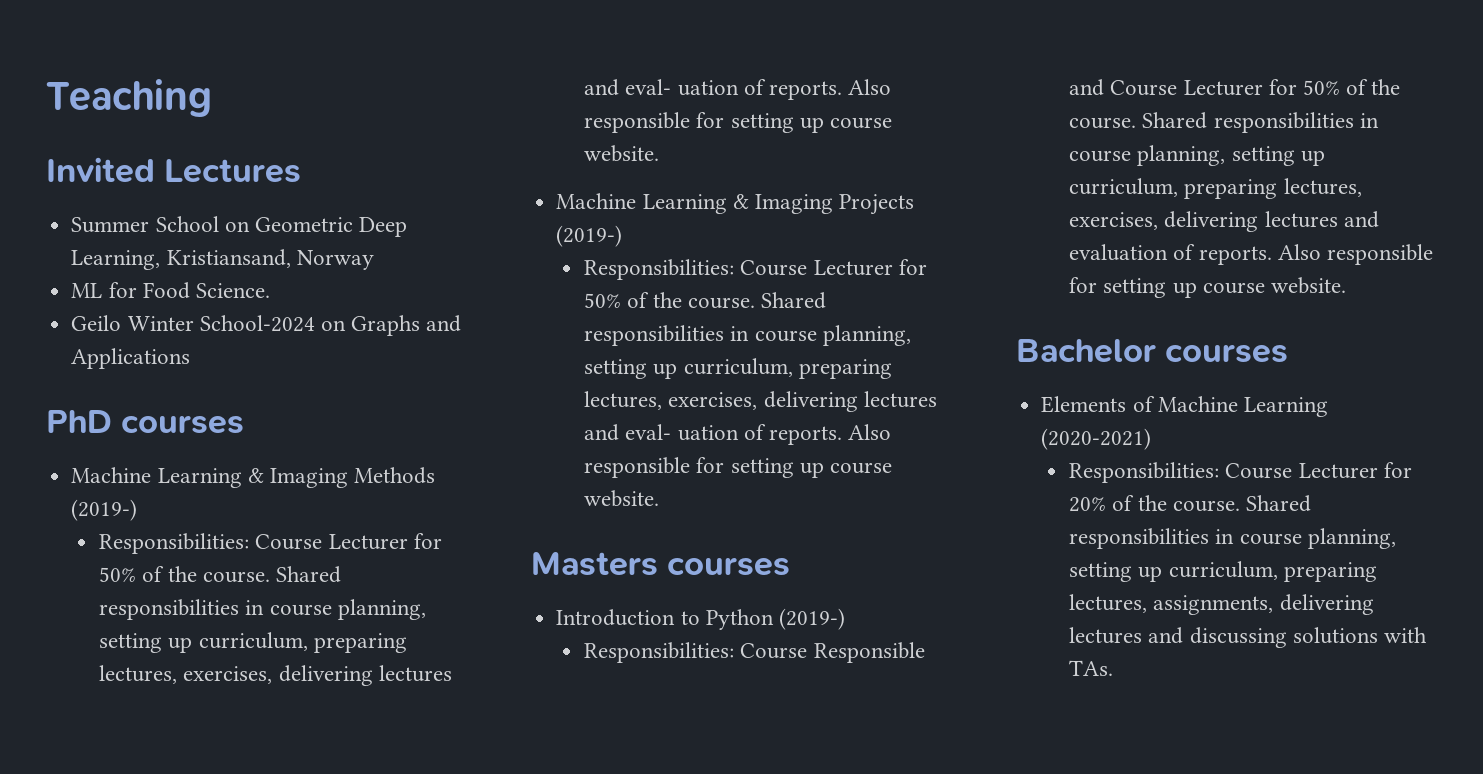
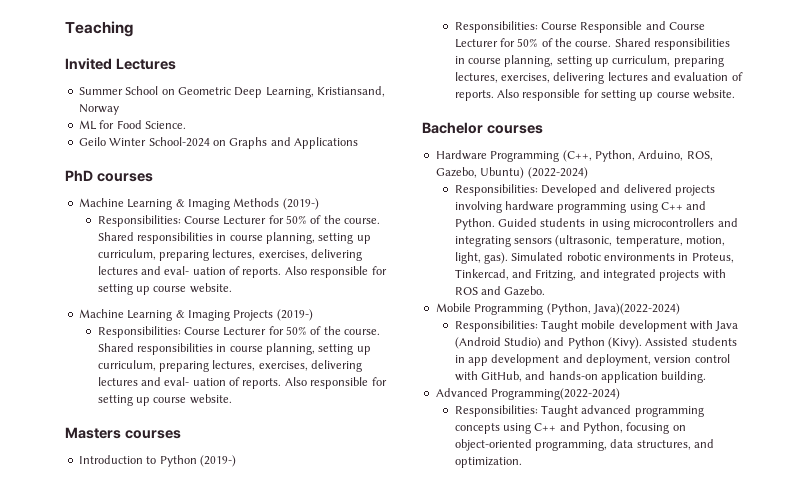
- Elements of Machine Learning (2020-2021)
- Responsibilities: Course Lecturer for 20% of the course. Shared responsibilities in course planning, setting up curriculum, preparing lectures, assignments, delivering lectures and discussing solutions with TAs.
+ Hardware Programming (C++, Python, Arduino, ROS, Gazebo, Ubuntu) (2022-2024)
+ Responsibilities: Developed and delivered projects involving hardware programming using C++ and Python. Guided students in using microcontrollers and integrating sensors (ultrasonic, temperature, motion, light, gas). Simulated robotic environments in Proteus, Tinkercad, and Fritzing, and integrated projects with ROS and Gazebo.
+ Mobile Programming (Python, Java)(2022-2024)
+ Responsibilities: Taught mobile development with Java (Android Studio) and Python (Kivy). Assisted students in app development and deployment, version control with GitHub, and hands-on application building.
+ Advanced Programming(2022-2024)
+ Responsibilities: Taught advanced programming concepts using C++ and Python, focusing on object-oriented programming, data structures, and optimization.

